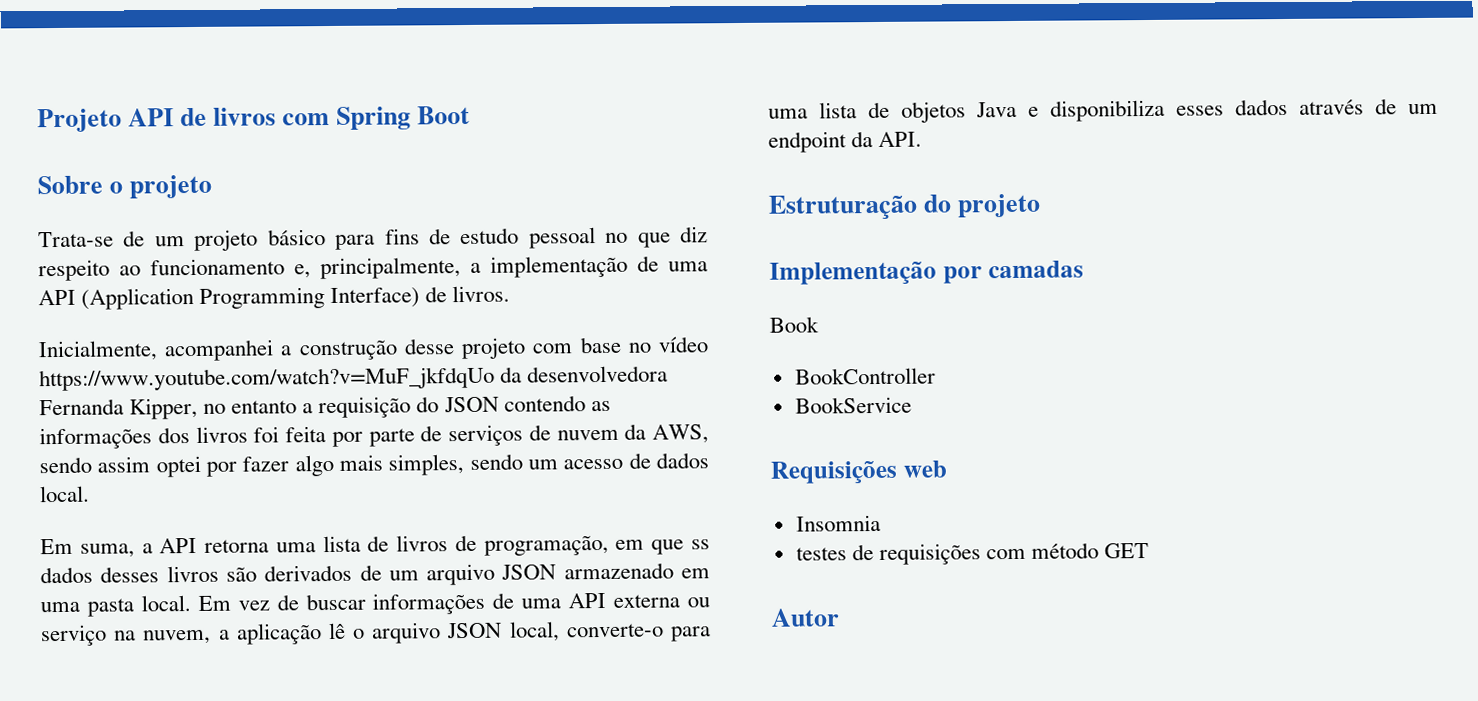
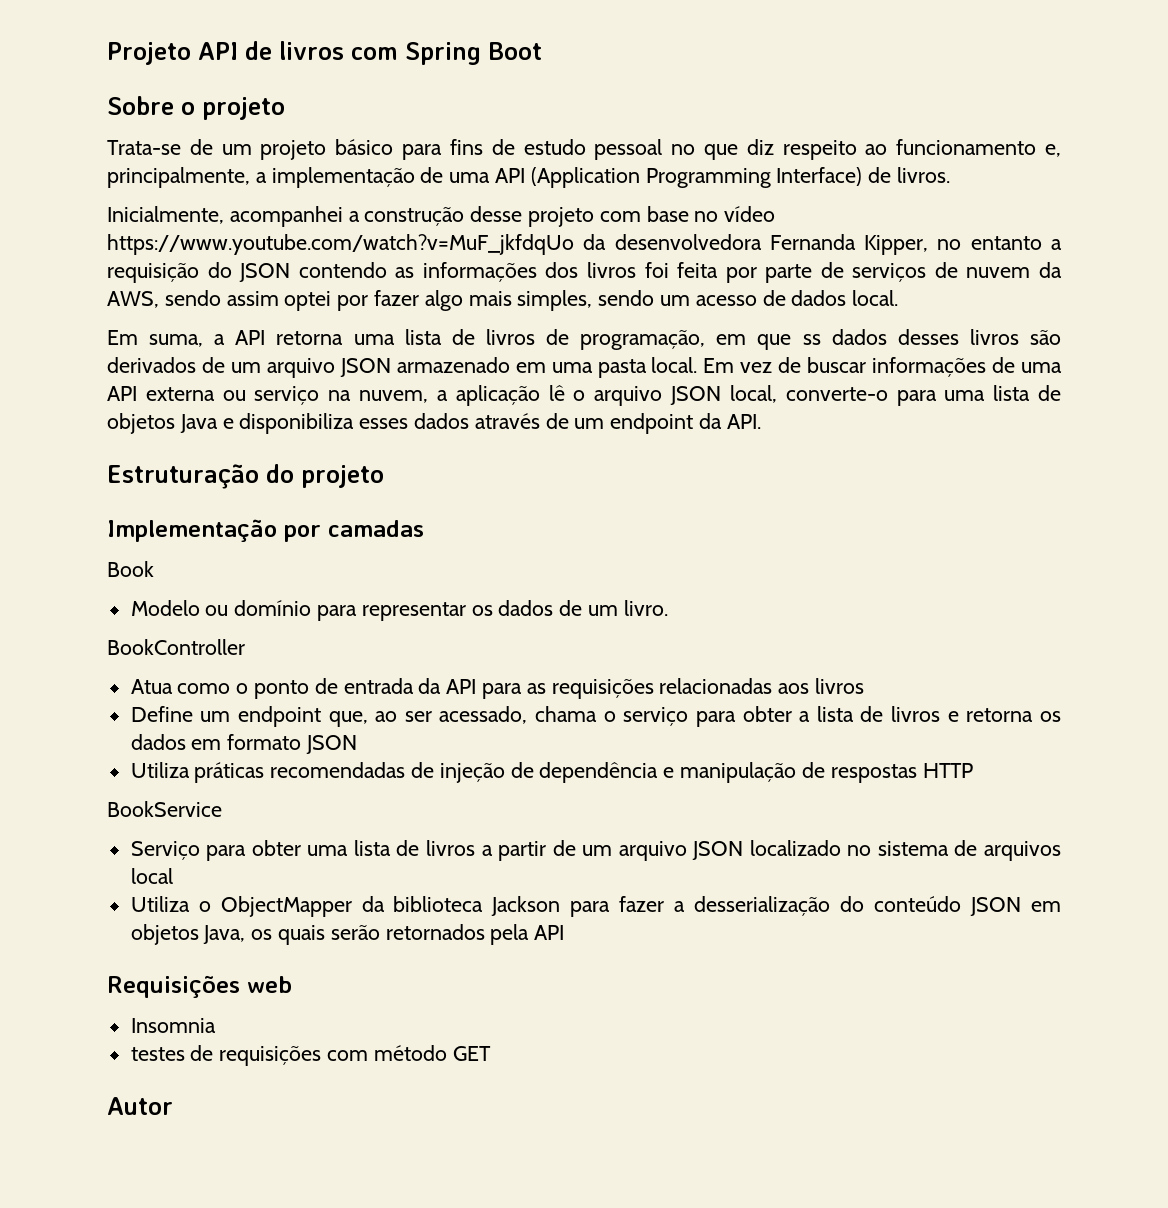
+ Modelo ou domínio para representar os dados de um livro.
  BookController
+ Atua como o ponto de entrada da API para as requisições relacionadas aos livros
+ Define um endpoint que, ao ser acessado, chama o serviço para obter a lista de livros e retorna os dados em formato JSON
+ Utiliza práticas recomendadas de injeção de dependência e manipulação de respostas HTTP
  BookService
+ Serviço para obter uma lista de livros a partir de um arquivo JSON localizado no sistema de arquivos local
+ Utiliza o ObjectMapper da biblioteca Jackson para fazer a desserialização do conteúdo JSON em objetos Java, os quais serão retornados pela API

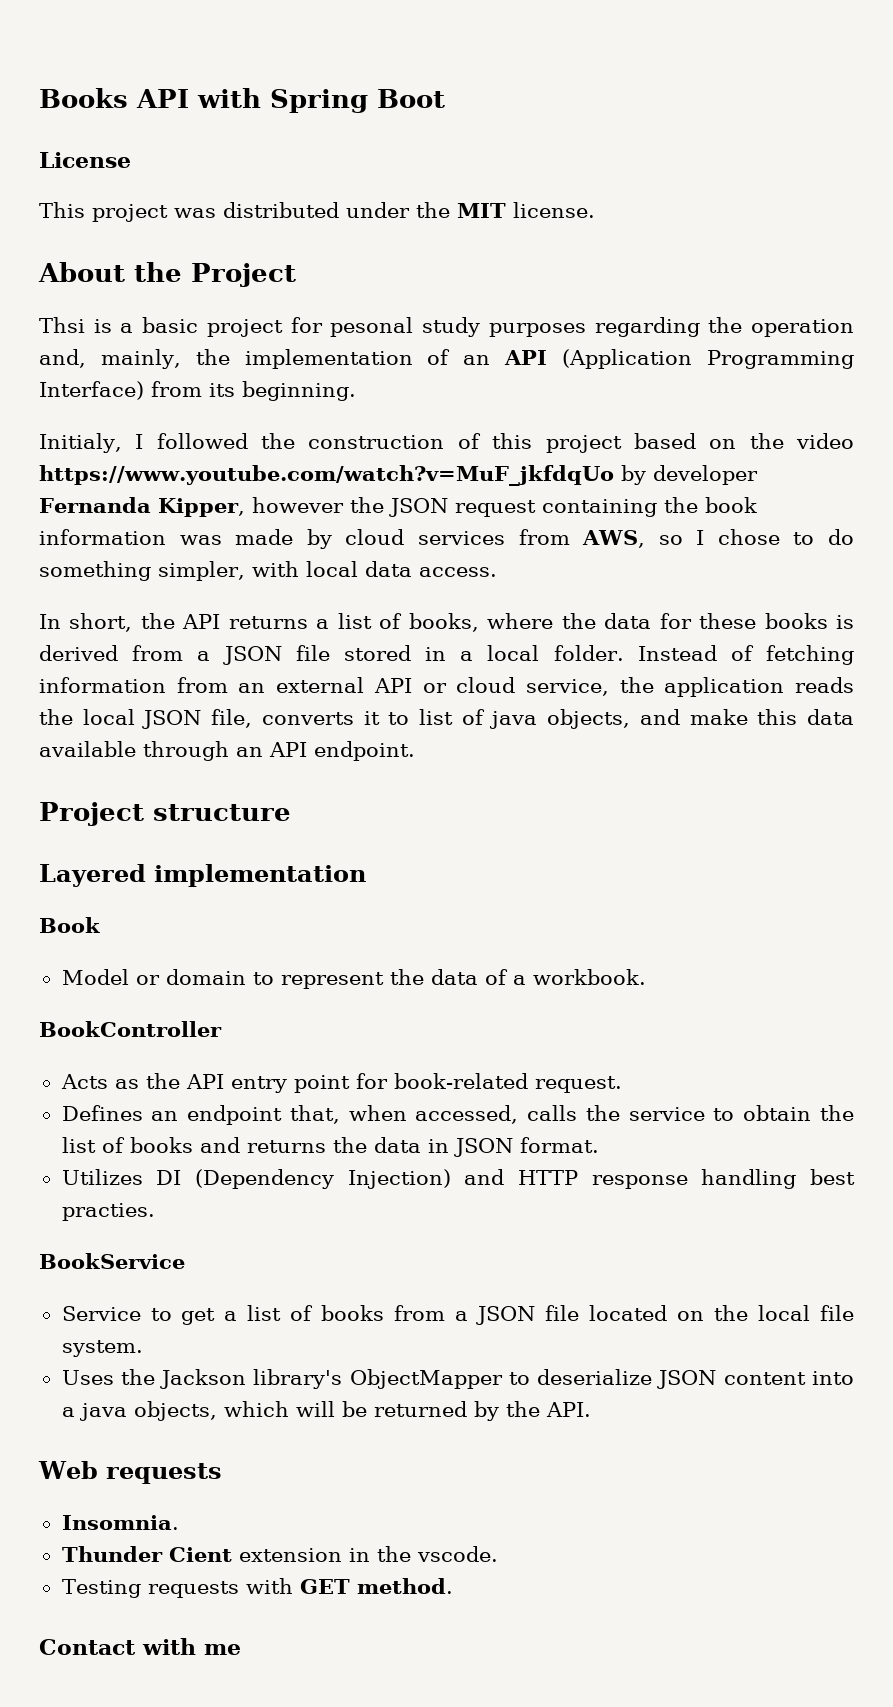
- Projeto API de livros com Spring Boot
- Sobre o projeto
- Trata-se de um projeto básico para fins de estudo pessoal no que diz respeito ao funcionamento e, principalmente, a implementação de uma API (Application Programming Interface) de livros.
- Inicialmente, acompanhei a construção desse projeto com base no vídeo https://www.youtube.com/watch?v=MuF_jkfdqUo da desenvolvedora Fernanda Kipper, no entanto a requisição do JSON contendo as informações dos livros foi feita por parte de serviços de nuvem da AWS, sendo assim optei por fazer algo mais simples, sendo um acesso de dados local.
- Em suma, a API retorna uma lista de livros de programação, em que ss dados desses livros são derivados de um arquivo JSON armazenado em uma pasta local. Em vez de buscar informações de uma API externa ou serviço na nuvem, a aplicação lê o arquivo JSON local, converte-o para uma lista de objetos Java e disponibiliza esses dados através de um endpoint da API.
- Estruturação do projeto
- Implementação por camadas
+ Books API with Spring Boot
+ License
+ This project was distributed under the MIT license.
+ About the Project
+ Thsi is a basic project for pesonal study purposes regarding the operation and, mainly, the implementation of an API (Application Programming Interface) from its beginning.
+ Initialy, I followed the construction of this project based on the video https://www.youtube.com/watch?v=MuF_jkfdqUo by developer Fernanda Kipper, however the JSON request containing the book information was made by cloud services from AWS, so I chose to do something simpler, with local data access.
+ In short, the API returns a list of books, where the data for these books is derived from a JSON file stored in a local folder. Instead of fetching information from an external API or cloud service, the application reads the local JSON file, converts it to list of java objects, and make this data available through an API endpoint.
+ Project structure
+ Layered implementation
  Book
- Modelo ou domínio para representar os dados de um livro.
+ Model or domain to represent the data of a workbook.
  BookController
- Atua como o ponto de entrada da API para as requisições relacionadas aos livros
- Define um endpoint que, ao ser acessado, chama o serviço para obter a lista de livros e retorna os dados em formato JSON
- Utiliza práticas recomendadas de injeção de dependência e manipulação de respostas HTTP
+ Acts as the API entry point for book-related request.
+ Defines an endpoint that, when accessed, calls the service to obtain the list of books and returns the data in JSON format.
+ Utilizes DI (Dependency Injection) and HTTP response handling best practies.
  BookService
- Serviço para obter uma lista de livros a partir de um arquivo JSON localizado no sistema de arquivos local
- Utiliza o ObjectMapper da biblioteca Jackson para fazer a desserialização do conteúdo JSON em objetos Java, os quais serão retornados pela API
- Requisições web
- Insomnia
- testes de requisições com método GET
- Autor
+ Service to get a list of books from a JSON file located on the local file system.
+ Uses the Jackson library's ObjectMapper to deserialize JSON content into a java objects, which will be returned by the API.
+ Web requests
+ Insomnia.
+ Thunder Cient extension in the vscode.
+ Testing requests with GET method.
+ Contact with me

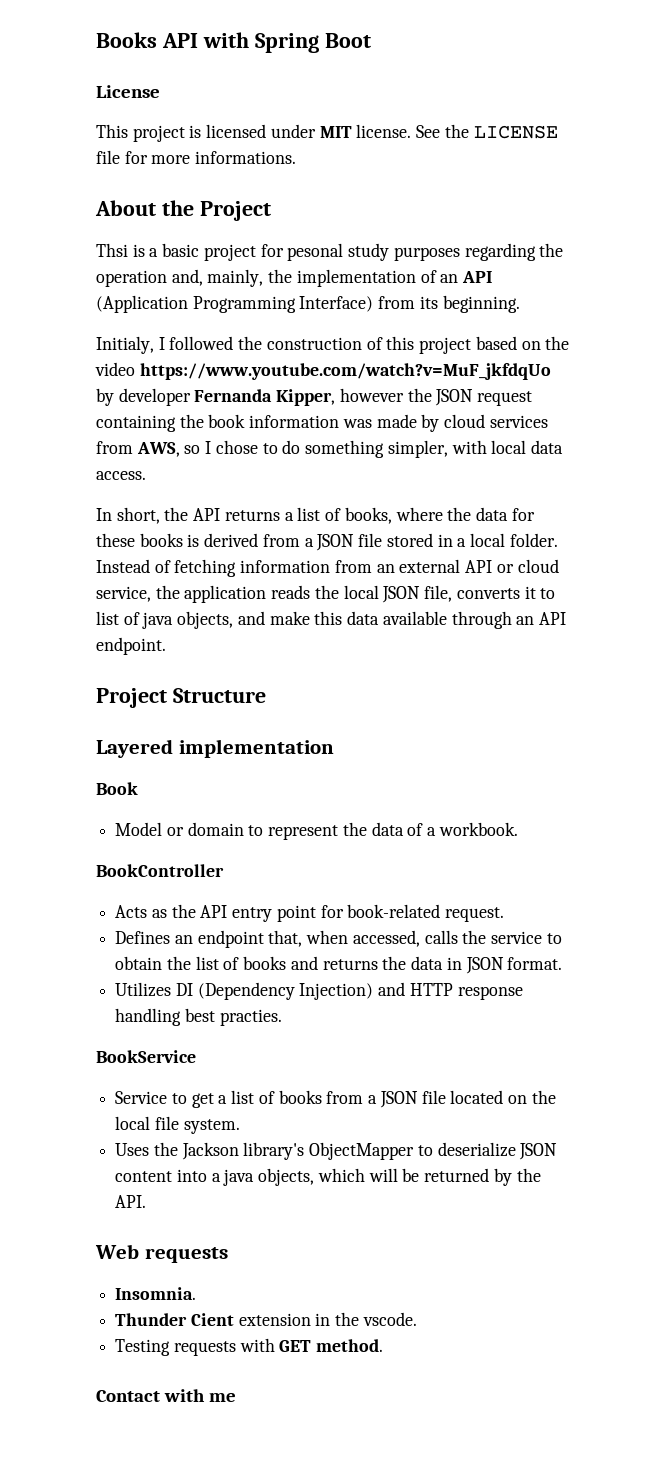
- This project was distributed under the MIT license.
+ This project is licensed under MIT license. See the LICENSE file for more informations.
- Project structure
+ Project Structure

